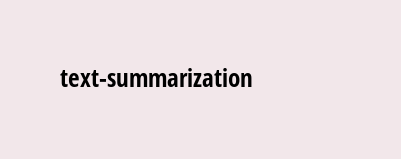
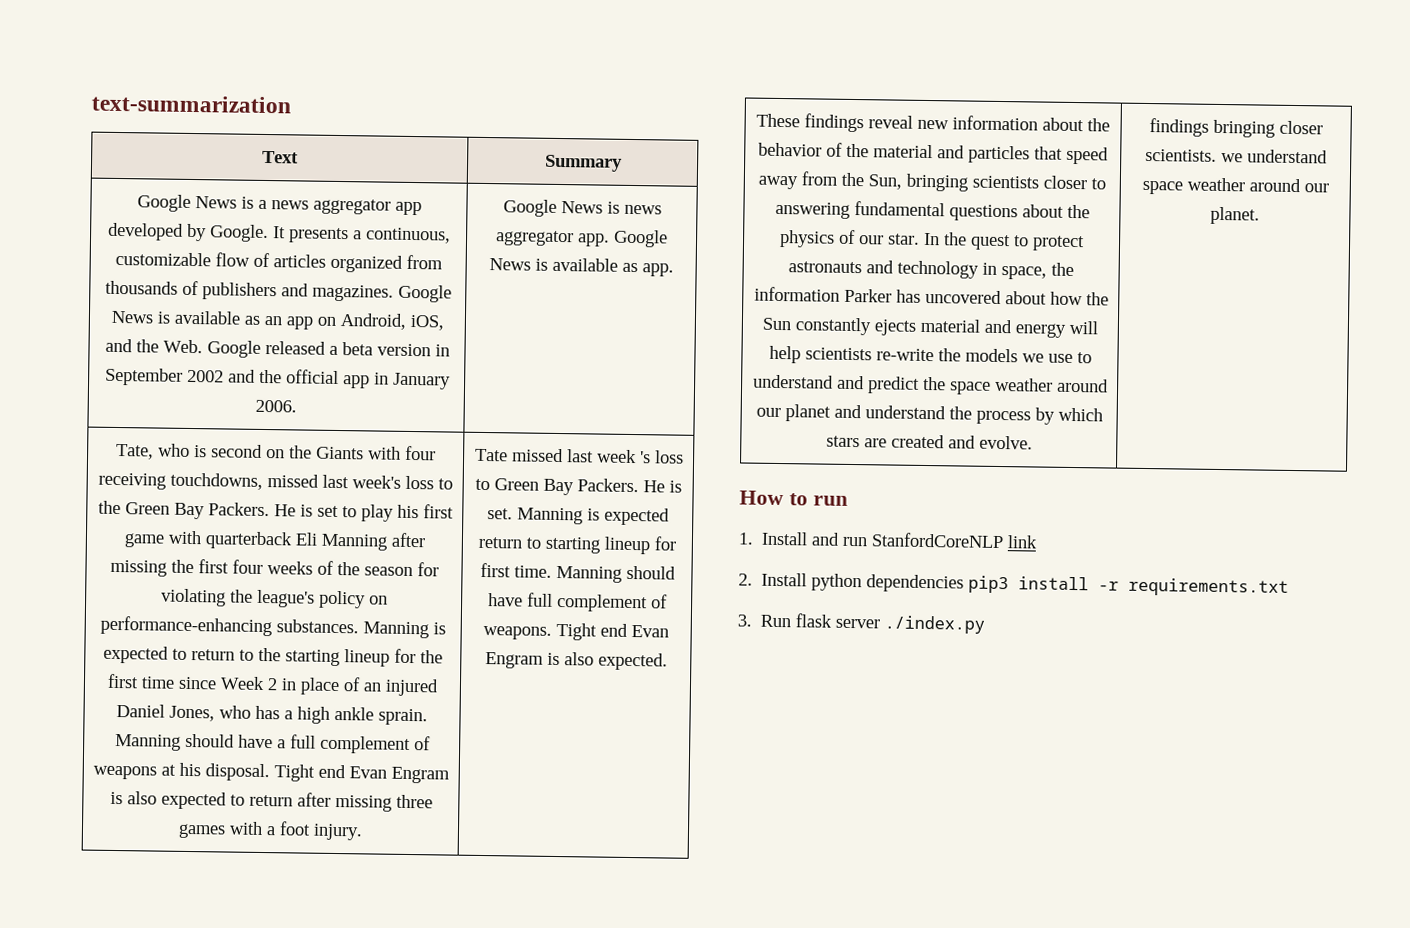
+ Text | Summary
+ Google News is a news aggregator app developed by Google. It presents a continuous, customizable flow of articles organized from thousands of publishers and magazines. Google News is available as an app on Android, iOS, and the Web. Google released a beta version in September 2002 and the official app in January 2006. | Google News is news aggregator app. Google News is available as app.
+ Tate, who is second on the Giants with four receiving touchdowns, missed last week's loss to the Green Bay Packers. He is set to play his first game with quarterback Eli Manning after missing the first four weeks of the season for violating the league's policy on performance-enhancing substances. Manning is expected to return to the starting lineup for the first time since Week 2 in place of an injured Daniel Jones, who has a high ankle sprain. Manning should have a full complement of weapons at his disposal. Tight end Evan Engram is also expected to return after missing three games with a foot injury. | Tate missed last week 's loss to Green Bay Packers. He is set. Manning is expected return to starting lineup for first time. Manning should have full complement of weapons. Tight end Evan Engram is also expected.
+ These findings reveal new information about the behavior of the material and particles that speed away from the Sun, bringing scientists closer to answering fundamental questions about the physics of our star. In the quest to protect astronauts and technology in space, the information Parker has uncovered about how the Sun constantly ejects material and energy will help scientists re-write the models we use to understand and predict the space weather around our planet and understand the process by which stars are created and evolve. | findings bringing closer scientists. we understand space weather around our planet.
+ How to run
+ 1. Install and run StanfordCoreNLP link
+ 2. Install python dependencies pip3 install -r requirements.txt
+ 3. Run flask server ./index.py

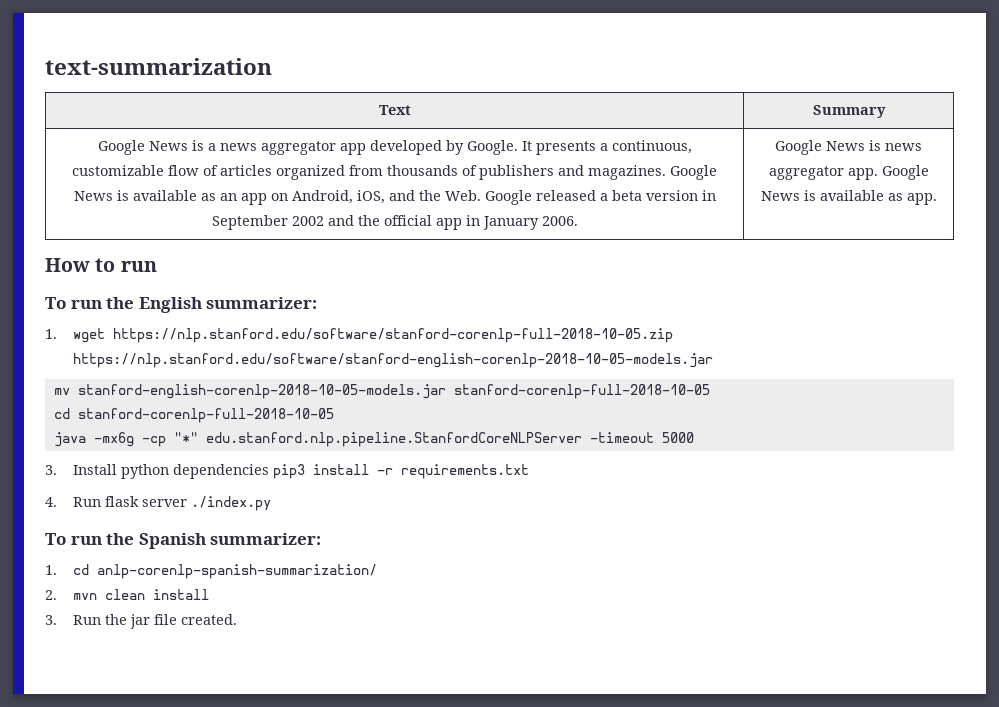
- Tate, who is second on the Giants with four receiving touchdowns, missed last week's loss to the Green Bay Packers. He is set to play his first game with quarterback Eli Manning after missing the first four weeks of the season for violating the league's policy on performance-enhancing substances. Manning is expected to return to the starting lineup for the first time since Week 2 in place of an injured Daniel Jones, who has a high ankle sprain. Manning should have a full complement of weapons at his disposal. Tight end Evan Engram is also expected to return after missing three games with a foot injury. | Tate missed last week 's loss to Green Bay Packers. He is set. Manning is expected return to starting lineup for first time. Manning should have full complement of weapons. Tight end Evan Engram is also expected.
- These findings reveal new information about the behavior of the material and particles that speed away from the Sun, bringing scientists closer to answering fundamental questions about the physics of our star. In the quest to protect astronauts and technology in space, the information Parker has uncovered about how the Sun constantly ejects material and energy will help scientists re-write the models we use to understand and predict the space weather around our planet and understand the process by which stars are created and evolve. | findings bringing closer scientists. we understand space weather around our planet.
  How to run
- 1. Install and run StanfordCoreNLP link
- 2. Install python dependencies pip3 install -r requirements.txt
+ To run the English summarizer:
+ 1. wget https://nlp.stanford.edu/software/stanford-corenlp-full-2018-10-05.zip https://nlp.stanford.edu/software/stanford-english-corenlp-2018-10-05-models.jar
+ mv stanford-english-corenlp-2018-10-05-models.jar stanford-corenlp-full-2018-10-05
+ cd stanford-corenlp-full-2018-10-05
+ java -mx6g -cp "*" edu.stanford.nlp.pipeline.StanfordCoreNLPServer -timeout 5000
+ 3. Install python dependencies pip3 install -r requirements.txt
- 3. Run flask server ./index.py
+ 4. Run flask server ./index.py
+ To run the Spanish summarizer:
+ 1. cd anlp-corenlp-spanish-summarization/
+ 2. mvn clean install
+ 3. Run the jar file created.

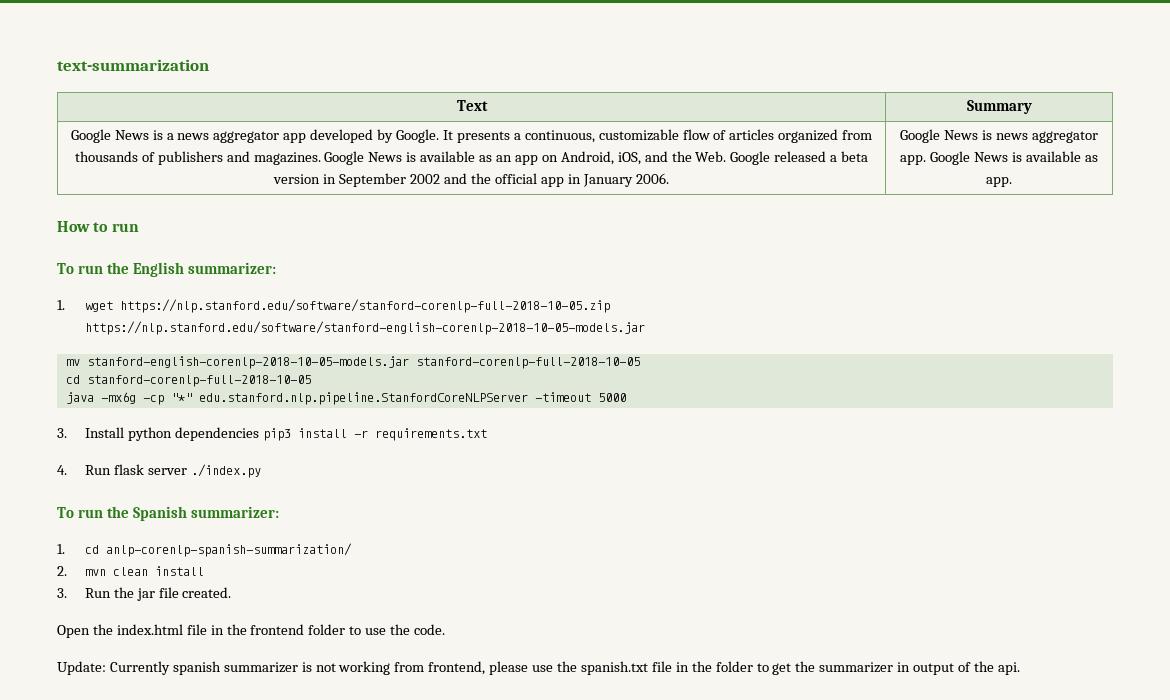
+ Open the index.html file in the frontend folder to use the code.
+ Update: Currently spanish summarizer is not working from frontend, please use the spanish.txt file in the folder to get the summarizer in output of the api.

